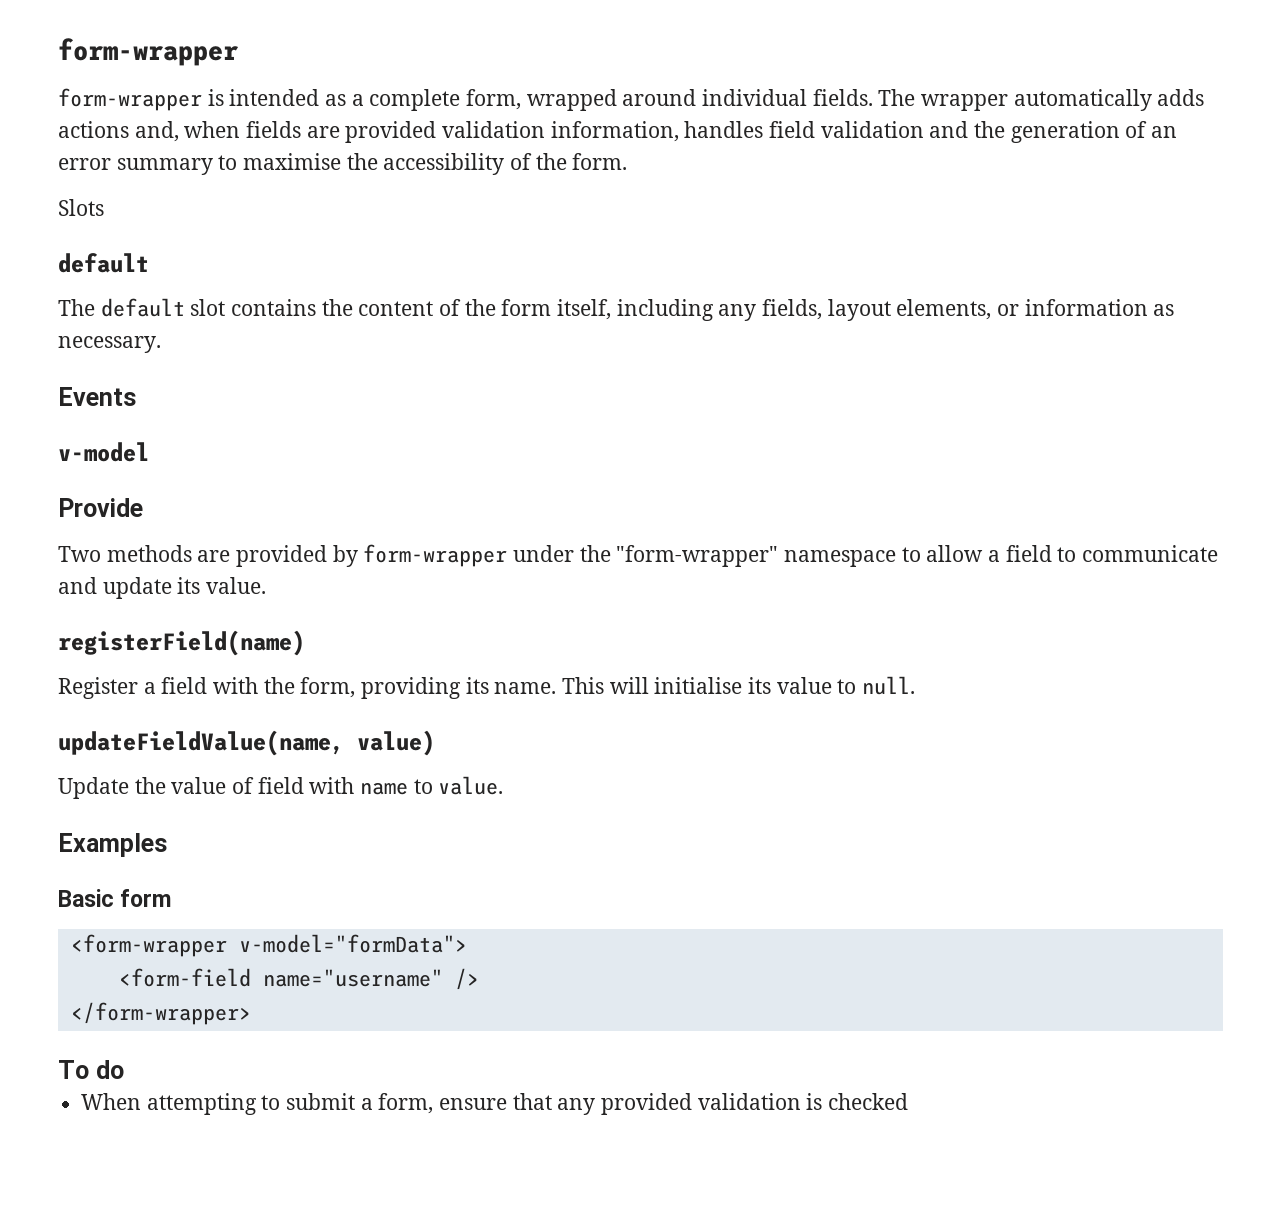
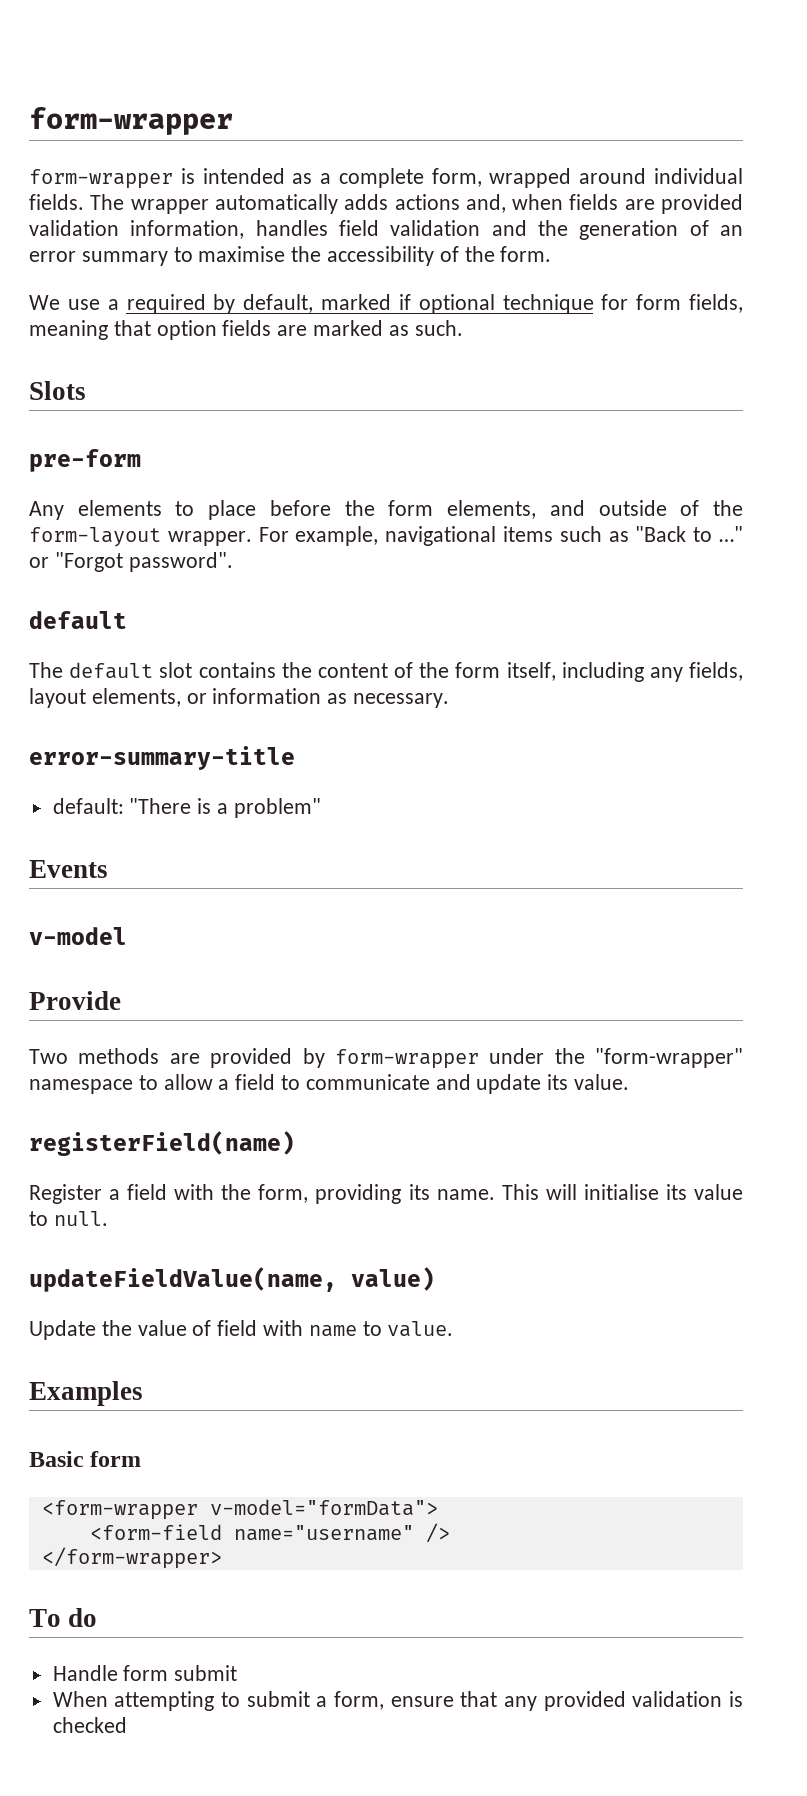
+ We use a required by default, marked if optional technique for form fields, meaning that option fields are marked as such.
  Slots
+ pre-form
+ Any elements to place before the form elements, and outside of the form-layout wrapper. For example, navigational items such as "Back to …" or "Forgot password".
+ error-summary-title
+ default: "There is a problem"
+ Handle form submit

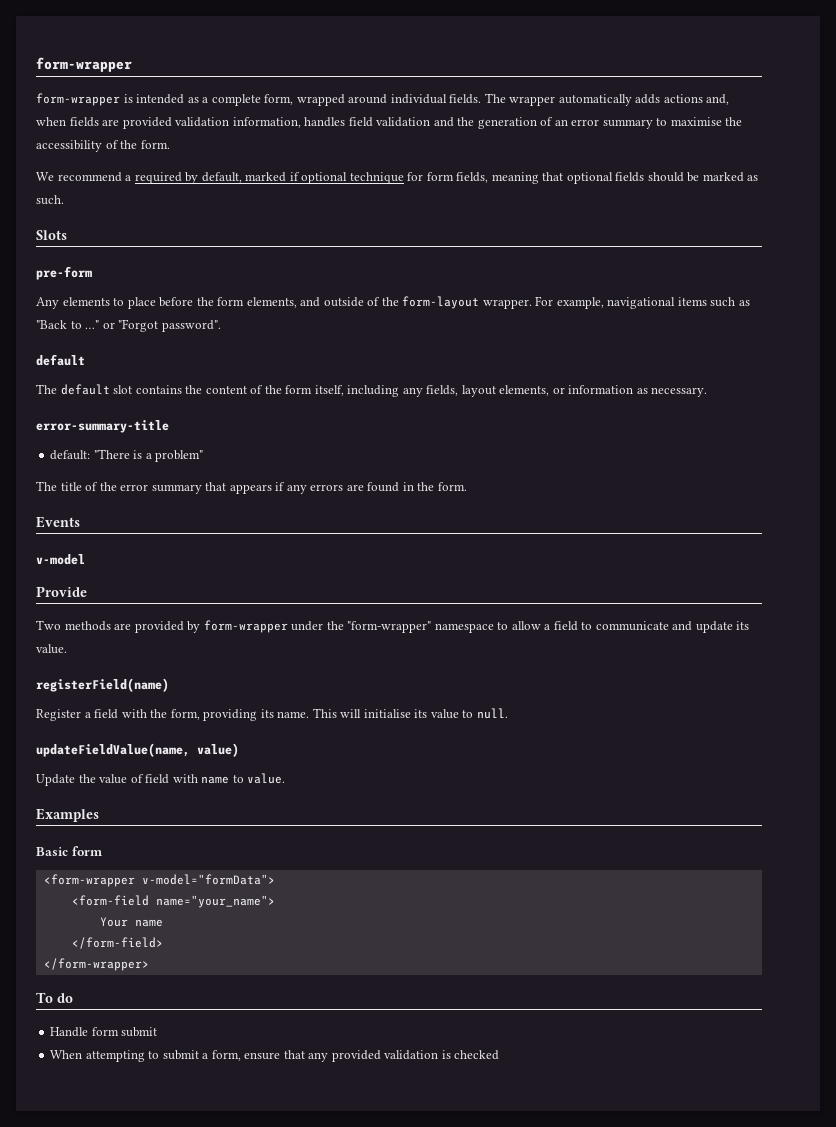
- We use a required by default, marked if optional technique for form fields, meaning that option fields are marked as such.
+ We recommend a required by default, marked if optional technique for form fields, meaning that optional fields should be marked as such.
+ The title of the error summary that appears if any errors are found in the form.
- <form-field name="username" />
+ <form-field name="your_name">
+ Your name
+ </form-field>

